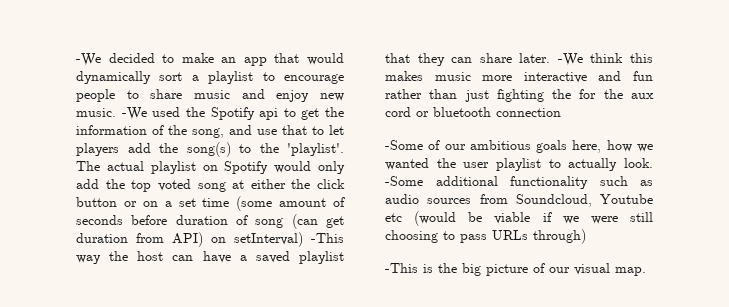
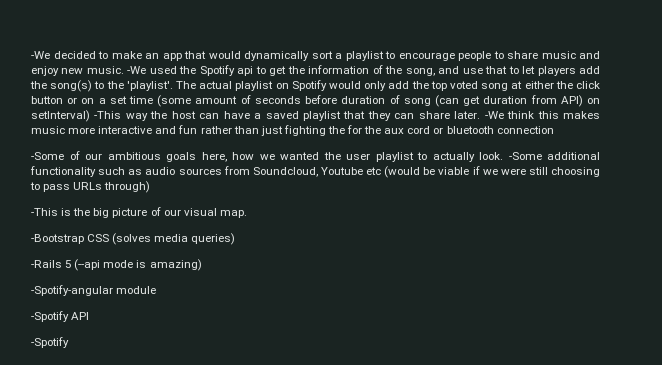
+ -Bootstrap CSS (solves media queries)
+ -Rails 5 (--api mode is amazing)
+ -Spotify-angular module
+ -Spotify API
+ -Spotify

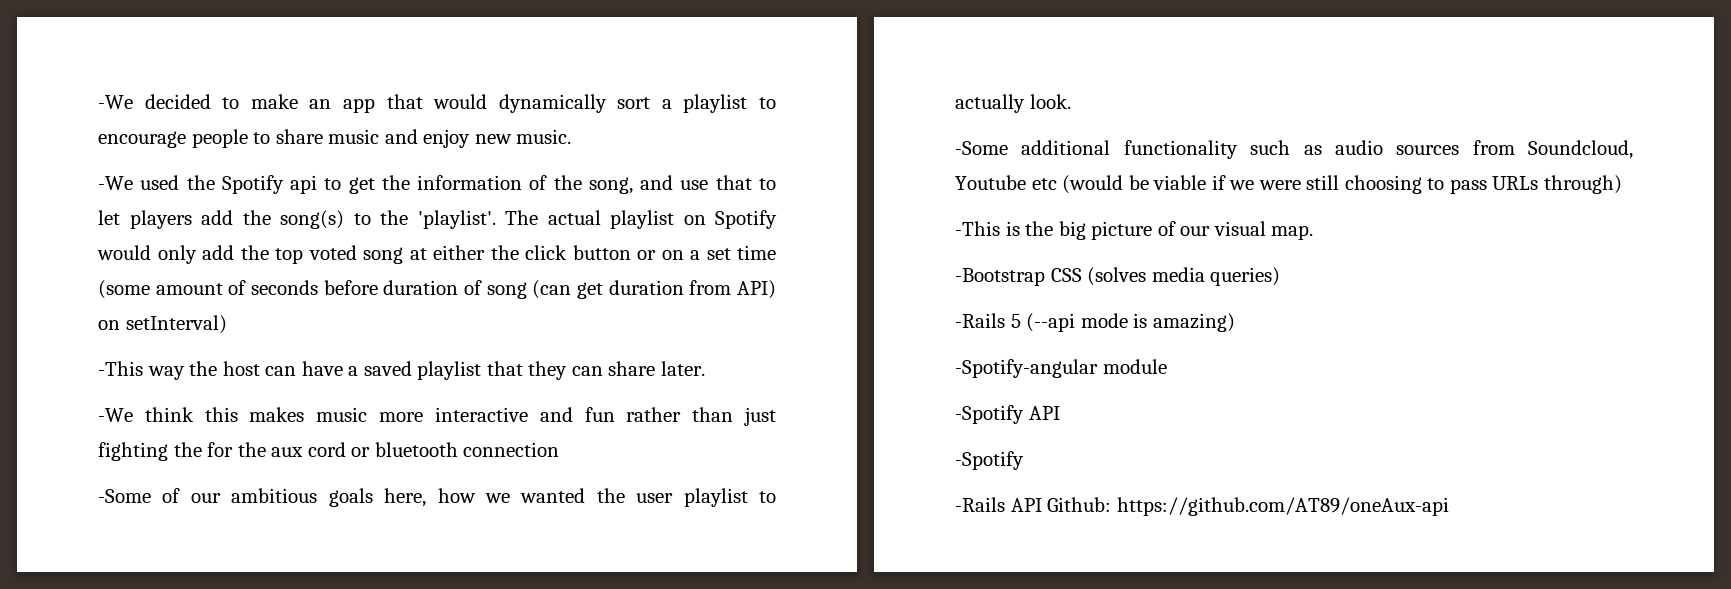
- -We decided to make an app that would dynamically sort a playlist to encourage people to share music and enjoy new music. -We used the Spotify api to get the information of the song, and use that to let players add the song(s) to the 'playlist'.
+ -We decided to make an app that would dynamically sort a playlist to encourage people to share music and enjoy new music.
+ -We used the Spotify api to get the information of the song, and use that to let players add the song(s) to the 'playlist'.
- The actual playlist on Spotify would only add the top voted song at either the click button or on a set time (some amount of seconds before duration of song (can get duration from API) on setInterval) -This way the host can have a saved playlist that they can share later. -We think this makes music more interactive and fun rather than just fighting the for the aux cord or bluetooth connection
+ The actual playlist on Spotify would only add the top voted song at either the click button or on a set time (some amount of seconds before duration of song (can get duration from API) on setInterval)
+ -This way the host can have a saved playlist that they can share later.
+ -We think this makes music more interactive and fun rather than just fighting the for the aux cord or bluetooth connection
- -Some of our ambitious goals here, how we wanted the user playlist to actually look. -Some additional functionality such as audio sources from Soundcloud, Youtube etc (would be viable if we were still choosing to pass URLs through)
+ -Some of our ambitious goals here, how we wanted the user playlist to actually look.
+ -Some additional functionality such as audio sources from Soundcloud, Youtube etc (would be viable if we were still choosing to pass URLs through)
+ -Rails API Github: https://github.com/AT89/oneAux-api

